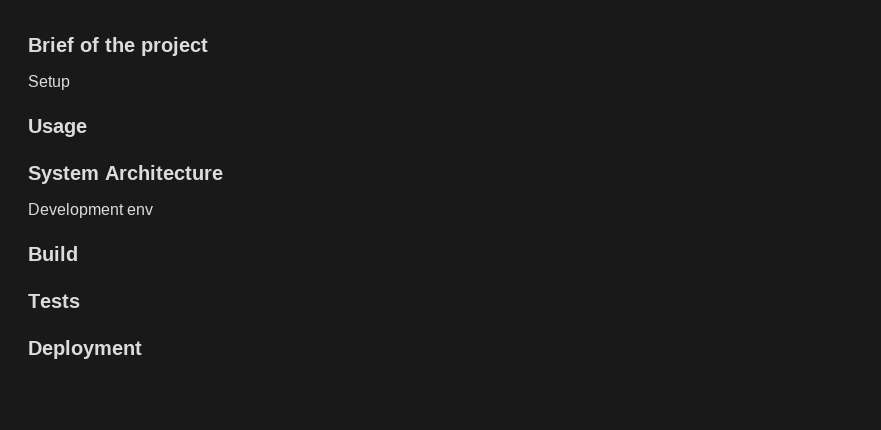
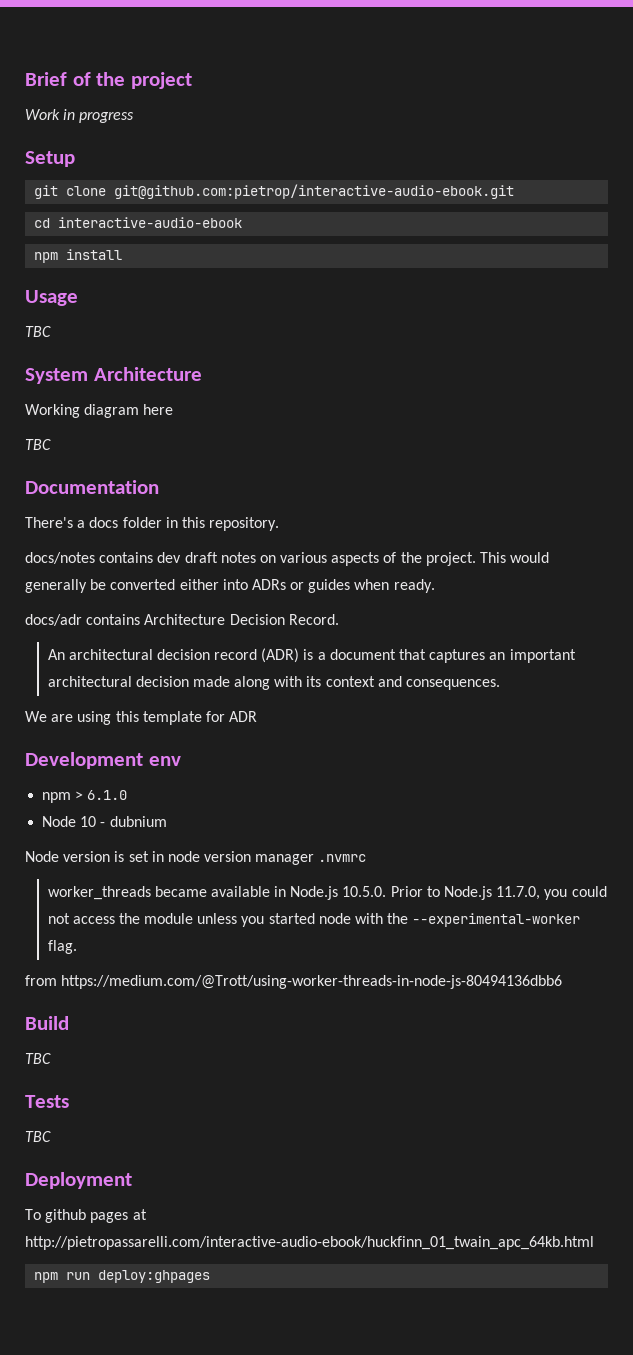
+ Work in progress
  Setup
+ git clone git@github.com:pietrop/interactive-audio-ebook.git
+ cd interactive-audio-ebook
+ npm install
  Usage
+ TBC
+ Working diagram here
+ TBC
+ Documentation
+ There's a docs folder in this repository.
+ docs/notes contains dev draft notes on various aspects of the project. This would generally be converted either into ADRs or guides when ready.
+ docs/adr contains Architecture Decision Record.
+ An architectural decision record (ADR) is a document that captures an important architectural decision made along with its context and consequences.
+ We are using this template for ADR
  Development env
+ npm > 6.1.0
+ Node 10 - dubnium
+ Node version is set in node version manager .nvmrc
+ worker_threads became available in Node.js 10.5.0. Prior to Node.js 11.7.0, you could not access the module unless you started node with the --experimental-worker flag.
+ from https://medium.com/@Trott/using-worker-threads-in-node-js-80494136dbb6
  Build
+ TBC
  Tests
+ TBC
+ To github pages at http://pietropassarelli.com/interactive-audio-ebook/huckfinn_01_twain_apc_64kb.html
+ npm run deploy:ghpages

